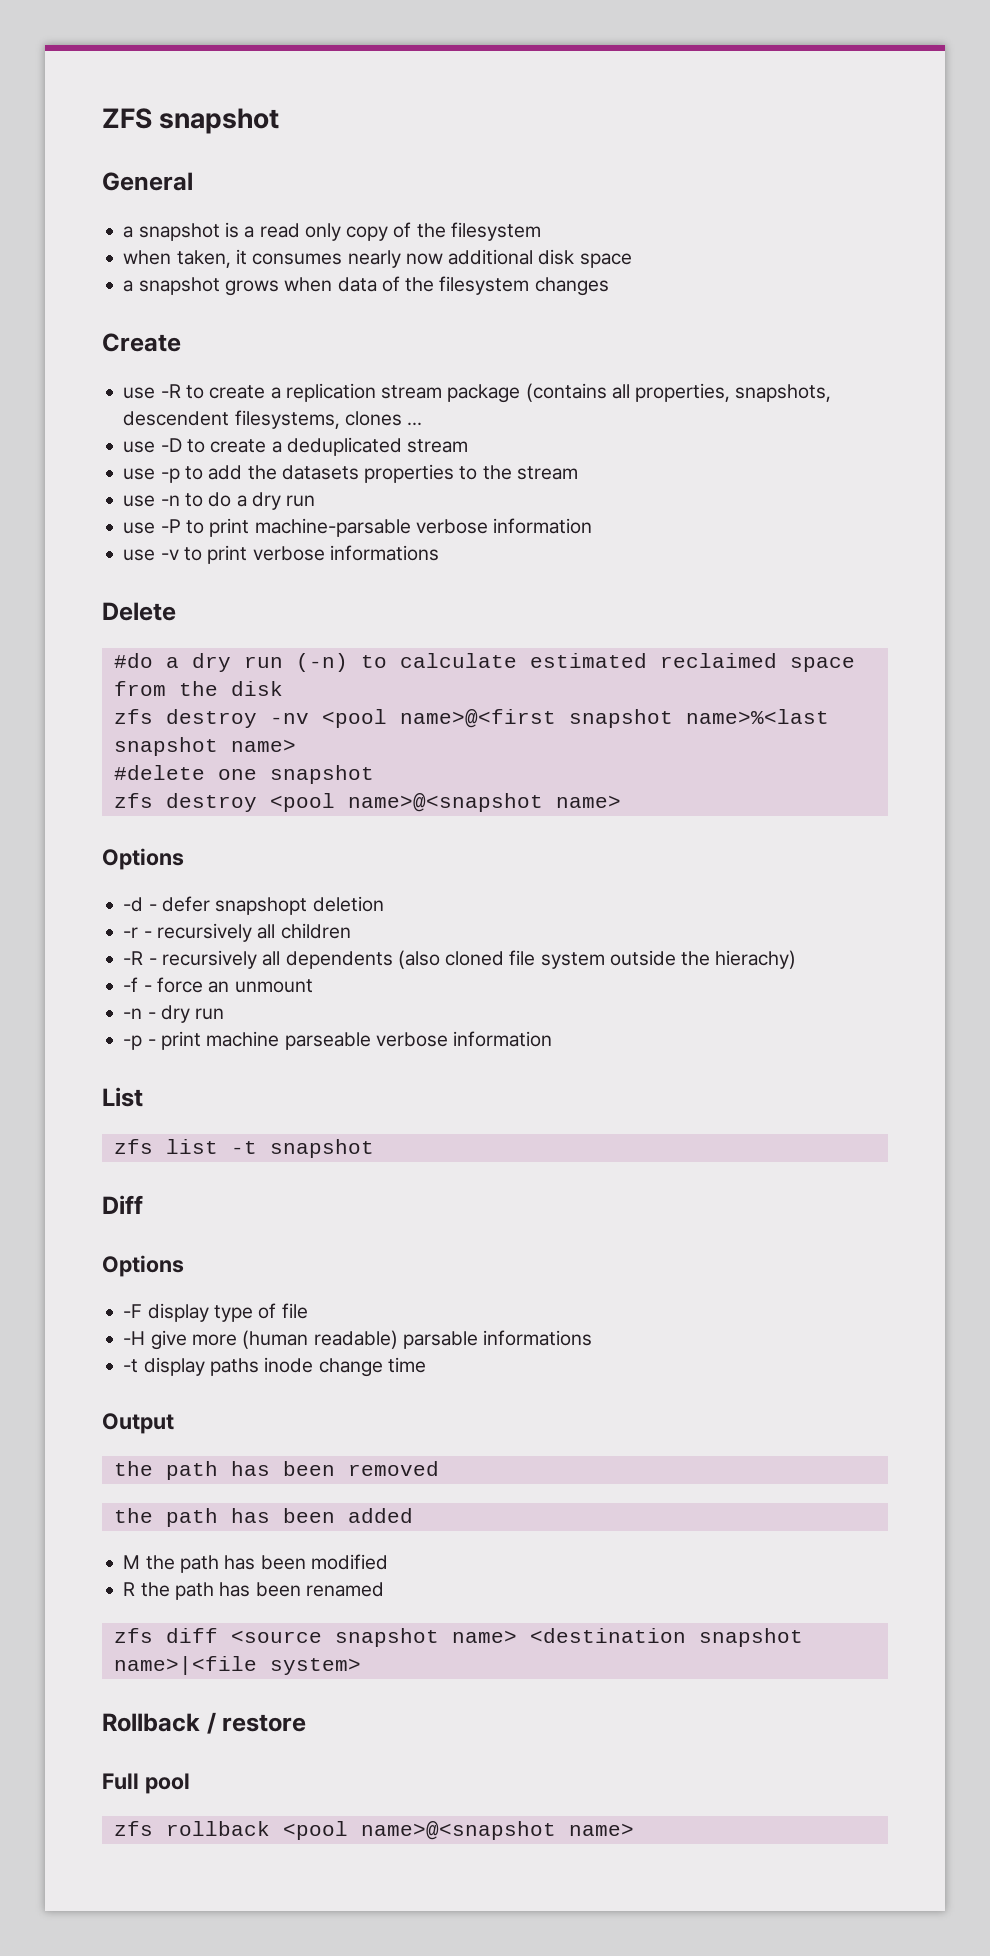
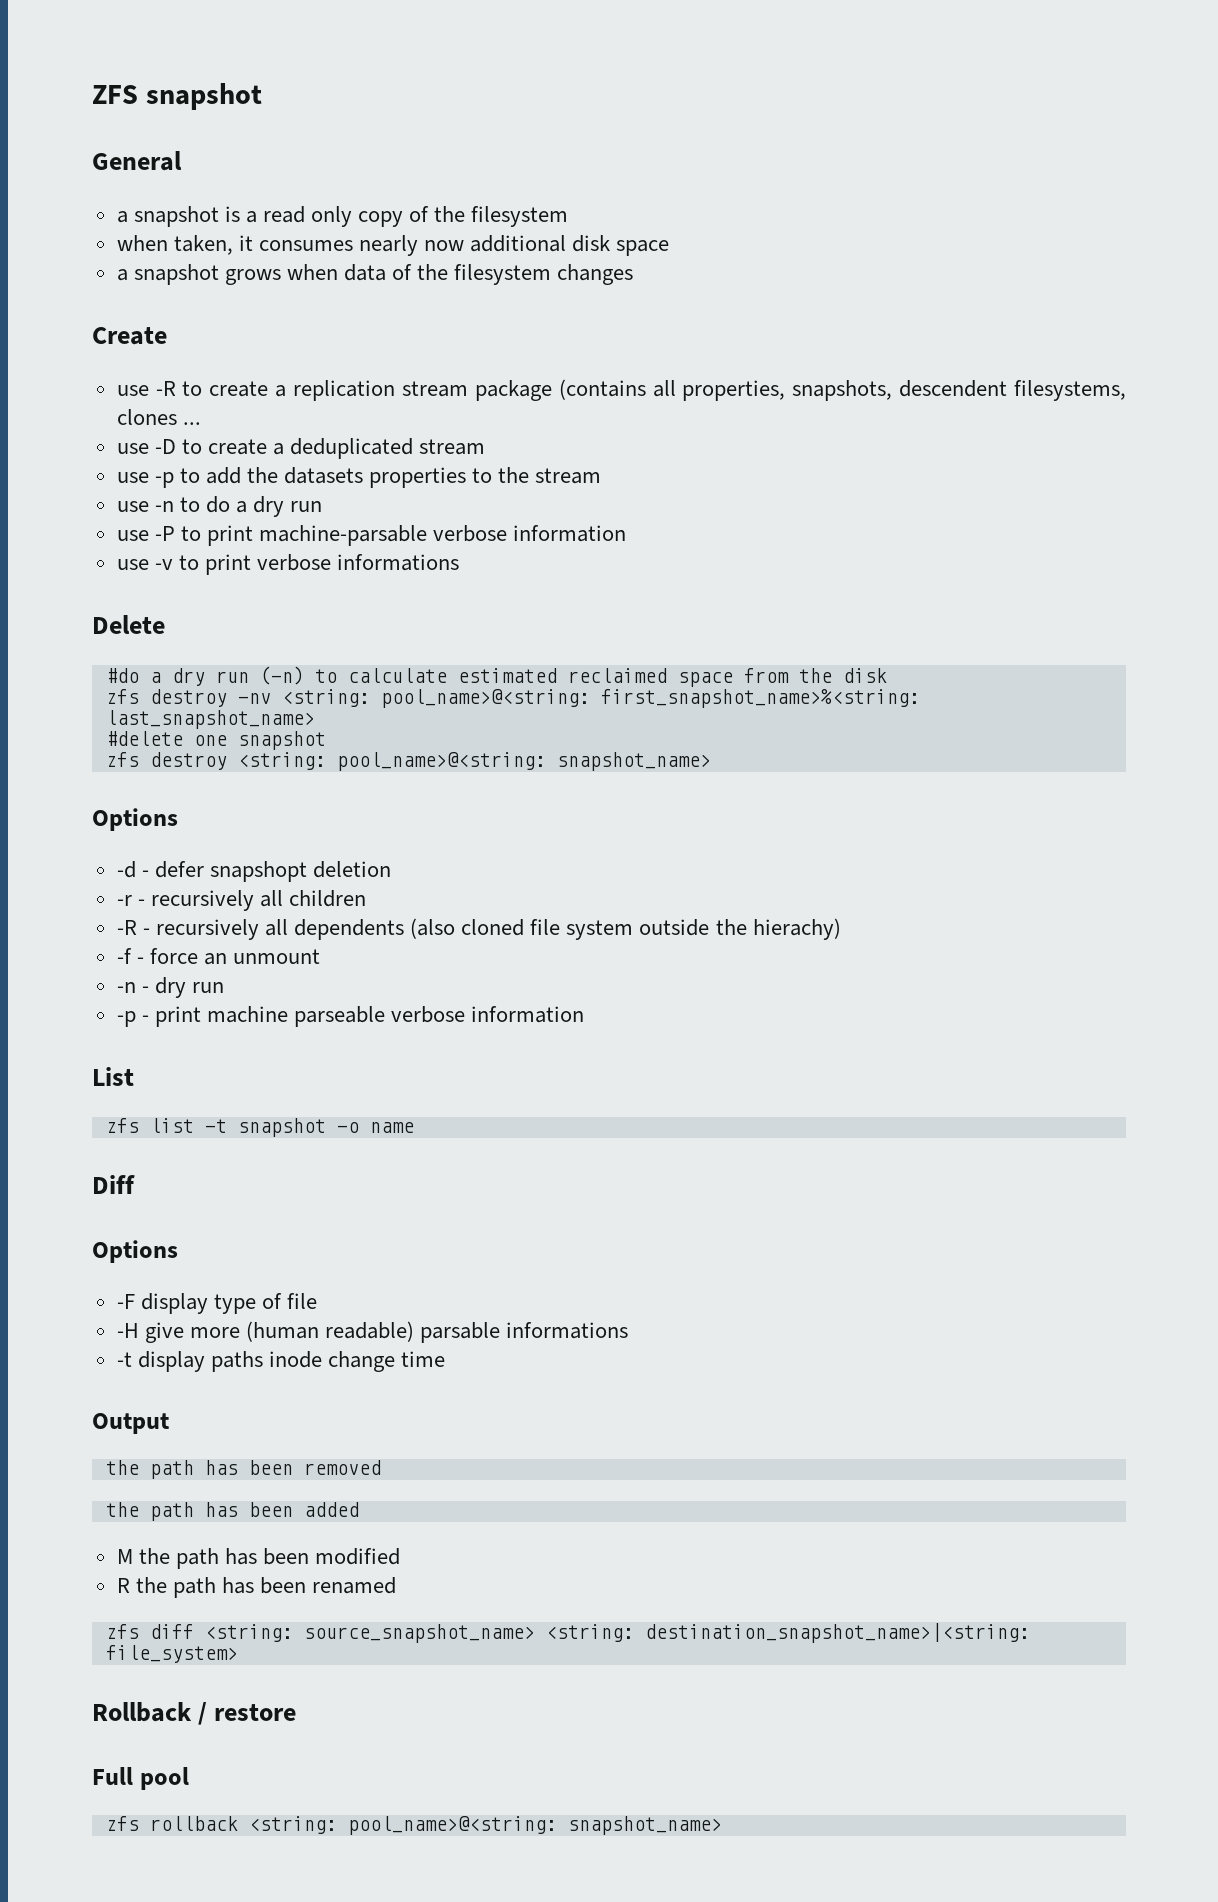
- zfs destroy -nv <pool name>@<first snapshot name>%<last snapshot name>
+ zfs destroy -nv <string: pool_name>@<string: first_snapshot_name>%<string: last_snapshot_name>
- zfs destroy <pool name>@<snapshot name>
+ zfs destroy <string: pool_name>@<string: snapshot_name>
- zfs list -t snapshot
+ zfs list -t snapshot -o name
- zfs diff <source snapshot name> <destination snapshot name>|<file system>
+ zfs diff <string: source_snapshot_name> <string: destination_snapshot_name>|<string: file_system>
- zfs rollback <pool name>@<snapshot name>
+ zfs rollback <string: pool_name>@<string: snapshot_name>

